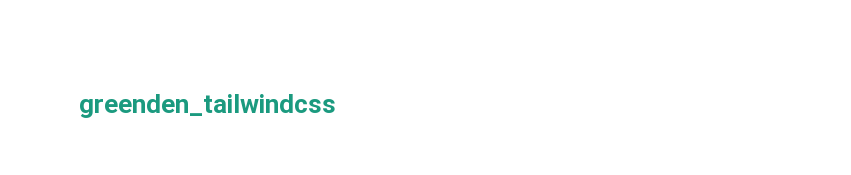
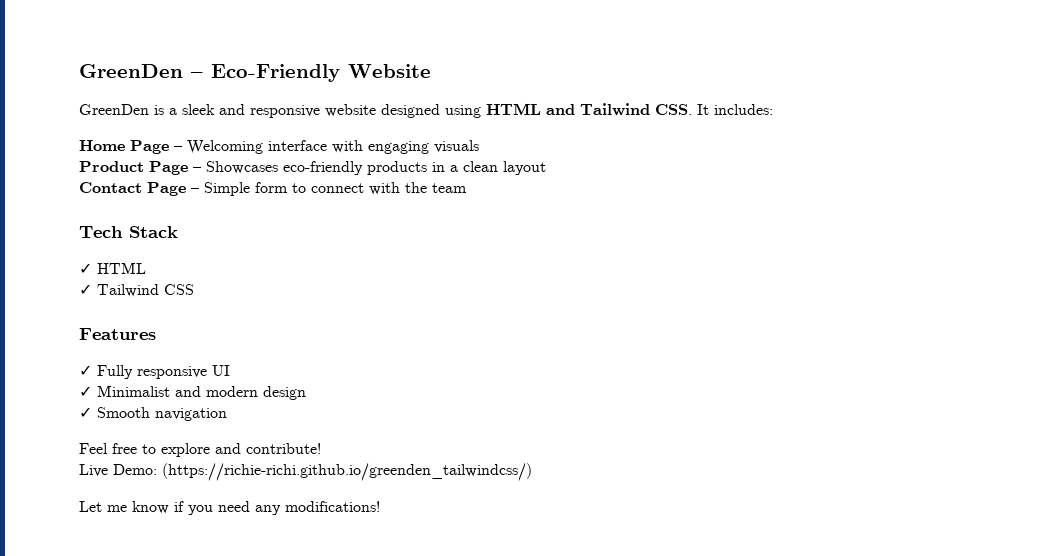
- greenden_tailwindcss
+ GreenDen – Eco-Friendly Website
+ GreenDen is a sleek and responsive website designed using HTML and Tailwind CSS. It includes:
+ Home Page – Welcoming interface with engaging visuals
+ Product Page – Showcases eco-friendly products in a clean layout
+ Contact Page – Simple form to connect with the team
+ Tech Stack
+ ✓ HTML
+ ✓ Tailwind CSS
+ Features
+ ✓ Fully responsive UI
+ ✓ Minimalist and modern design
+ ✓ Smooth navigation
+ Feel free to explore and contribute!
+ Live Demo: (https://richie-richi.github.io/greenden_tailwindcss/)
+ Let me know if you need any modifications!

